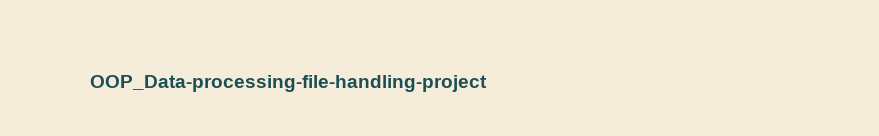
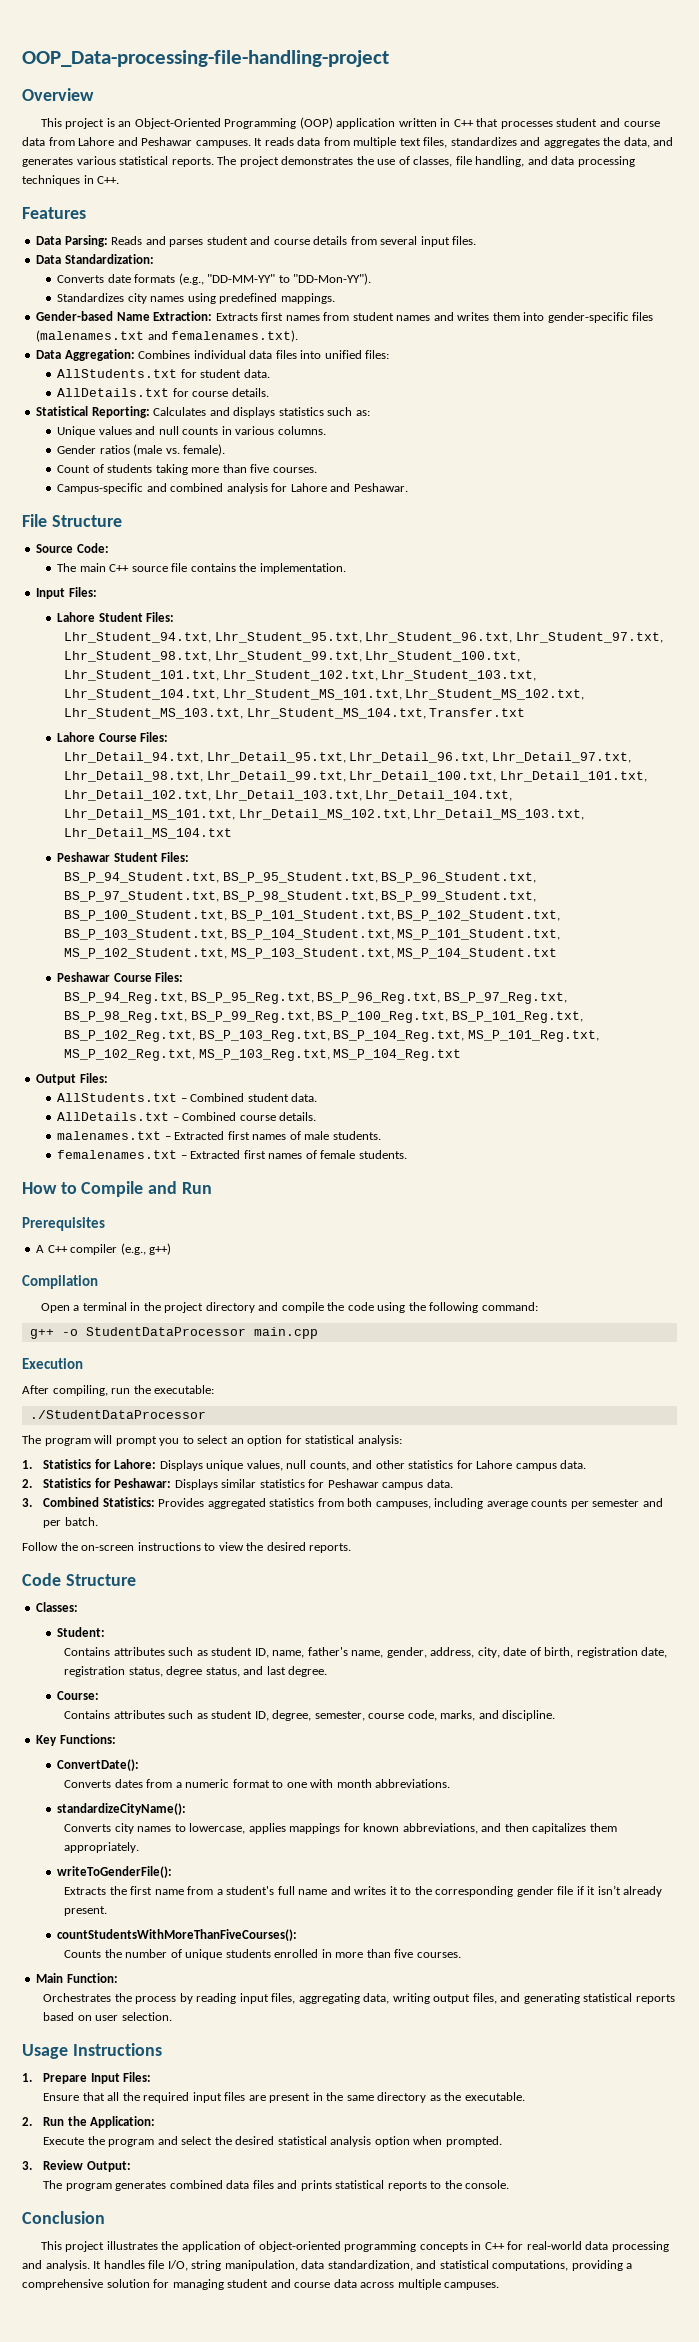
+ Overview
+ This project is an Object-Oriented Programming (OOP) application written in C++ that processes student and course data from Lahore and Peshawar campuses. It reads data from multiple text files, standardizes and aggregates the data, and generates various statistical reports. The project demonstrates the use of classes, file handling, and data processing techniques in C++.
+ Features
+ Data Parsing: Reads and parses student and course details from several input files.
+ Data Standardization:
+ Converts date formats (e.g., "DD-MM-YY" to "DD-Mon-YY").
+ Standardizes city names using predefined mappings.
+ Gender-based Name Extraction: Extracts first names from student names and writes them into gender-specific files (malenames.txt and femalenames.txt).
+ Data Aggregation: Combines individual data files into unified files:
+ AllStudents.txt for student data.
+ AllDetails.txt for course details.
+ Statistical Reporting: Calculates and displays statistics such as:
+ Unique values and null counts in various columns.
+ Gender ratios (male vs. female).
+ Count of students taking more than five courses.
+ Campus-specific and combined analysis for Lahore and Peshawar.
+ File Structure
+ Source Code:
+ The main C++ source file contains the implementation.
+ Input Files:
+ Lahore Student Files:
+ Lhr_Student_94.txt, Lhr_Student_95.txt, Lhr_Student_96.txt, Lhr_Student_97.txt, Lhr_Student_98.txt, Lhr_Student_99.txt, Lhr_Student_100.txt, Lhr_Student_101.txt, Lhr_Student_102.txt, Lhr_Student_103.txt, Lhr_Student_104.txt, Lhr_Student_MS_101.txt, Lhr_Student_MS_102.txt, Lhr_Student_MS_103.txt, Lhr_Student_MS_104.txt, Transfer.txt
+ Lahore Course Files:
+ Lhr_Detail_94.txt, Lhr_Detail_95.txt, Lhr_Detail_96.txt, Lhr_Detail_97.txt, Lhr_Detail_98.txt, Lhr_Detail_99.txt, Lhr_Detail_100.txt, Lhr_Detail_101.txt, Lhr_Detail_102.txt, Lhr_Detail_103.txt, Lhr_Detail_104.txt, Lhr_Detail_MS_101.txt, Lhr_Detail_MS_102.txt, Lhr_Detail_MS_103.txt, Lhr_Detail_MS_104.txt
+ Peshawar Student Files:
+ BS_P_94_Student.txt, BS_P_95_Student.txt, BS_P_96_Student.txt, BS_P_97_Student.txt, BS_P_98_Student.txt, BS_P_99_Student.txt, BS_P_100_Student.txt, BS_P_101_Student.txt, BS_P_102_Student.txt, BS_P_103_Student.txt, BS_P_104_Student.txt, MS_P_101_Student.txt, MS_P_102_Student.txt, MS_P_103_Student.txt, MS_P_104_Student.txt
+ Peshawar Course Files:
+ BS_P_94_Reg.txt, BS_P_95_Reg.txt, BS_P_96_Reg.txt, BS_P_97_Reg.txt, BS_P_98_Reg.txt, BS_P_99_Reg.txt, BS_P_100_Reg.txt, BS_P_101_Reg.txt, BS_P_102_Reg.txt, BS_P_103_Reg.txt, BS_P_104_Reg.txt, MS_P_101_Reg.txt, MS_P_102_Reg.txt, MS_P_103_Reg.txt, MS_P_104_Reg.txt
+ Output Files:
+ AllStudents.txt – Combined student data.
+ AllDetails.txt – Combined course details.
+ malenames.txt – Extracted first names of male students.
+ femalenames.txt – Extracted first names of female students.
+ How to Compile and Run
+ Prerequisites
+ A C++ compiler (e.g., g++)
+ Compilation
+ Open a terminal in the project directory and compile the code using the following command:
+ g++ -o StudentDataProcessor main.cpp
+ Execution
+ After compiling, run the executable:
+ ./StudentDataProcessor
+ The program will prompt you to select an option for statistical analysis:
+ 1. Statistics for Lahore: Displays unique values, null counts, and other statistics for Lahore campus data.
+ 2. Statistics for Peshawar: Displays similar statistics for Peshawar campus data.
+ 3. Combined Statistics: Provides aggregated statistics from both campuses, including average counts per semester and per batch.
+ Follow the on-screen instructions to view the desired reports.
+ Code Structure
+ Classes:
+ Student:
+ Contains attributes such as student ID, name, father's name, gender, address, city, date of birth, registration date, registration status, degree status, and last degree.
+ Course:
+ Contains attributes such as student ID, degree, semester, course code, marks, and discipline.
+ Key Functions:
+ ConvertDate():
+ Converts dates from a numeric format to one with month abbreviations.
+ standardizeCityName():
+ Converts city names to lowercase, applies mappings for known abbreviations, and then capitalizes them appropriately.
+ writeToGenderFile():
+ Extracts the first name from a student's full name and writes it to the corresponding gender file if it isn’t already present.
+ countStudentsWithMoreThanFiveCourses():
+ Counts the number of unique students enrolled in more than five courses.
+ Main Function:
+ Orchestrates the process by reading input files, aggregating data, writing output files, and generating statistical reports based on user selection.
+ Usage Instructions
+ 1. Prepare Input Files:
+ Ensure that all the required input files are present in the same directory as the executable.
+ 2. Run the Application:
+ Execute the program and select the desired statistical analysis option when prompted.
+ 3. Review Output:
+ The program generates combined data files and prints statistical reports to the console.
+ Conclusion
+ This project illustrates the application of object-oriented programming concepts in C++ for real-world data processing and analysis. It handles file I/O, string manipulation, data standardization, and statistical computations, providing a comprehensive solution for managing student and course data across multiple campuses.

